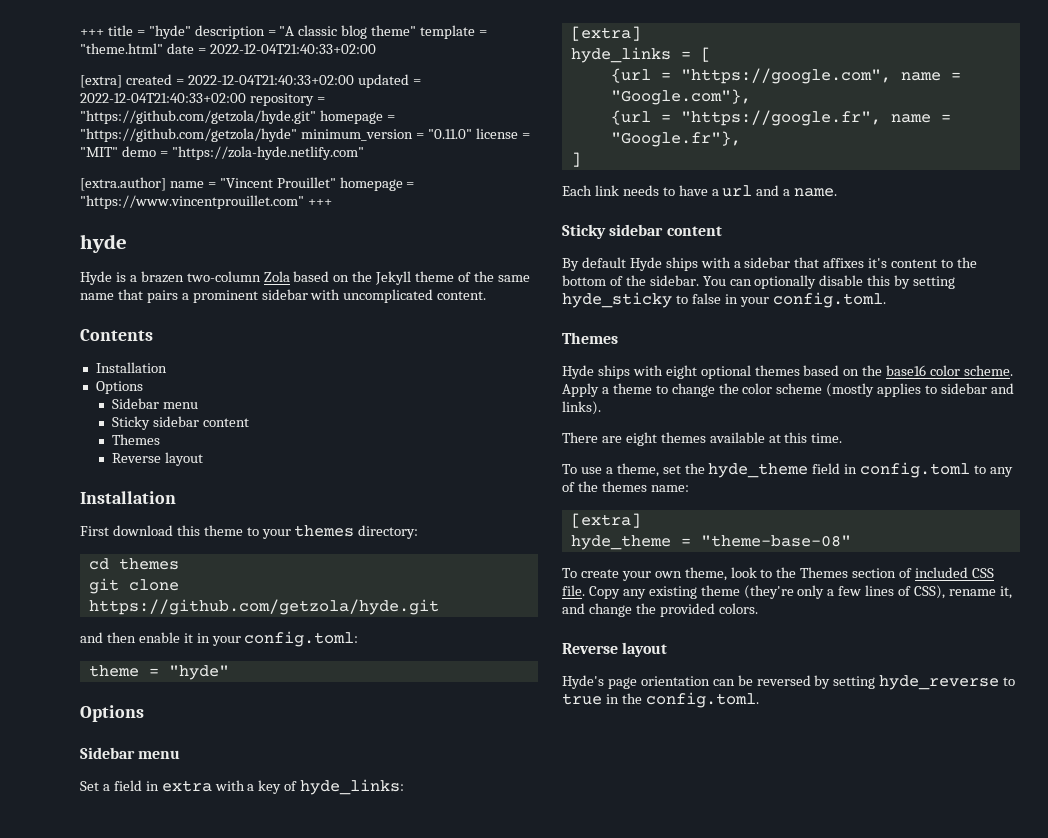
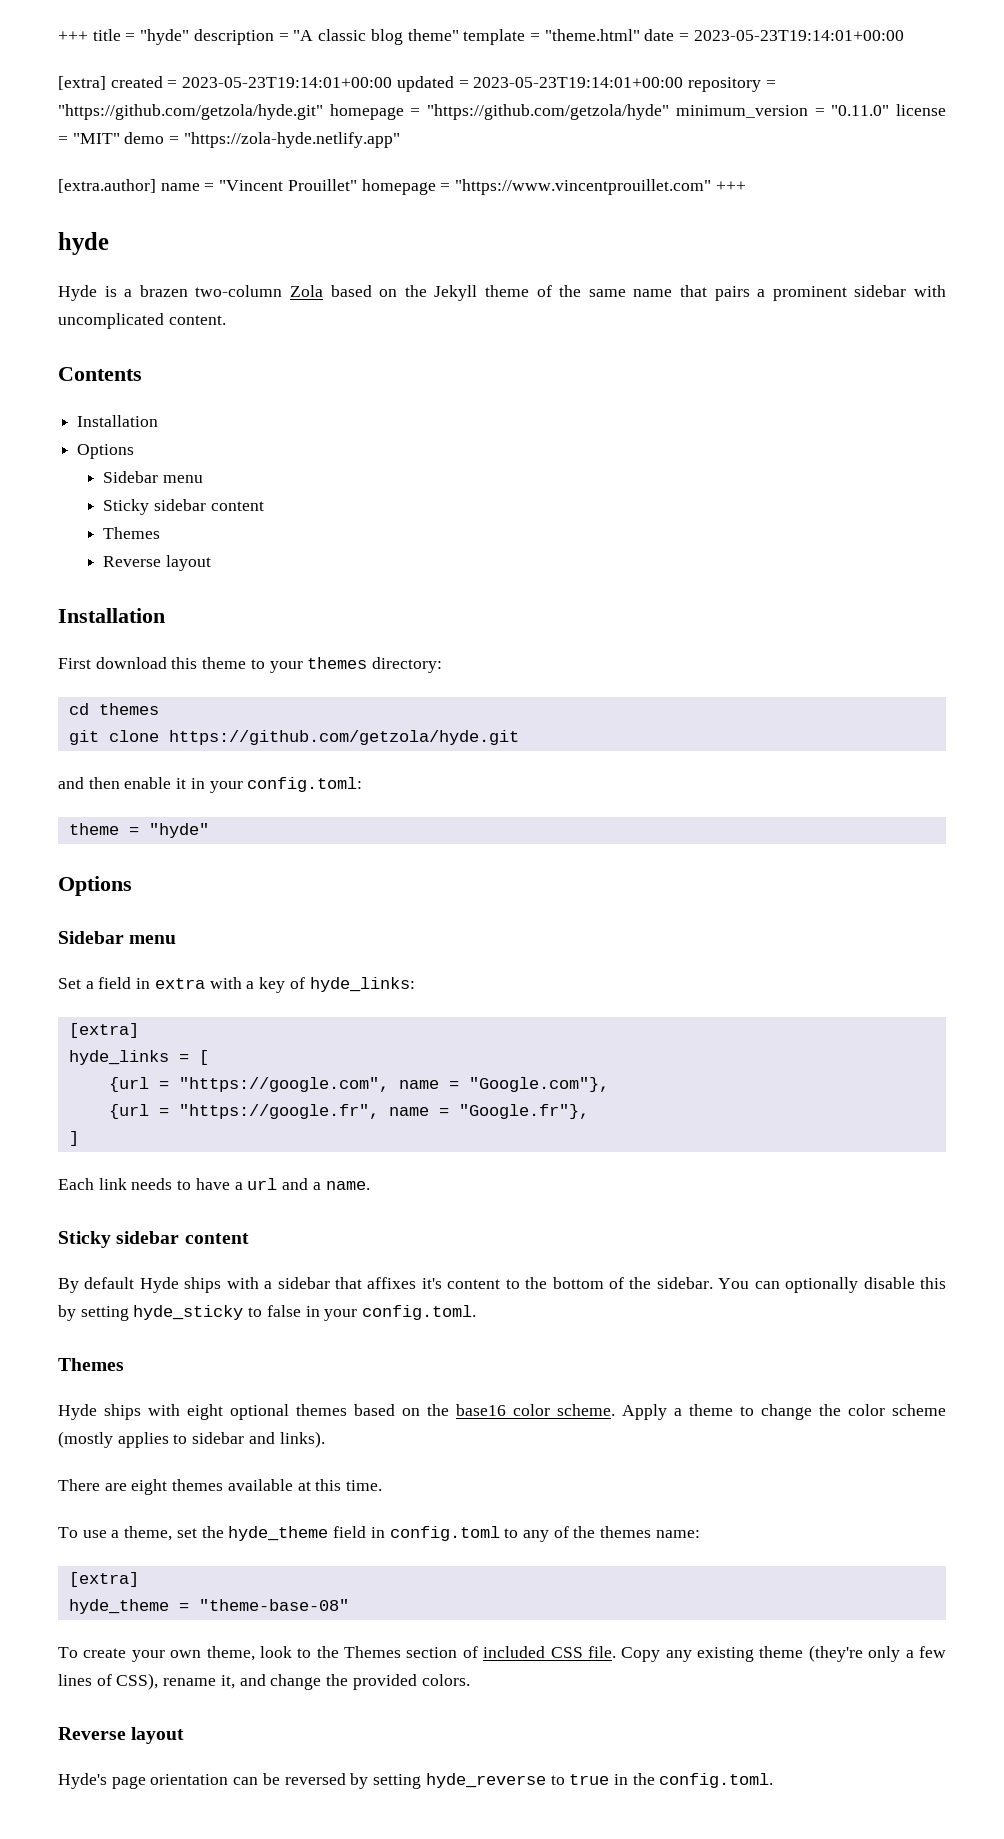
- +++ title = "hyde" description = "A classic blog theme" template = "theme.html" date = 2022-12-04T21:40:33+02:00
+ +++ title = "hyde" description = "A classic blog theme" template = "theme.html" date = 2023-05-23T19:14:01+00:00
- [extra] created = 2022-12-04T21:40:33+02:00 updated = 2022-12-04T21:40:33+02:00 repository = "https://github.com/getzola/hyde.git" homepage = "https://github.com/getzola/hyde" minimum_version = "0.11.0" license = "MIT" demo = "https://zola-hyde.netlify.com"
+ [extra] created = 2023-05-23T19:14:01+00:00 updated = 2023-05-23T19:14:01+00:00 repository = "https://github.com/getzola/hyde.git" homepage = "https://github.com/getzola/hyde" minimum_version = "0.11.0" license = "MIT" demo = "https://zola-hyde.netlify.app"

